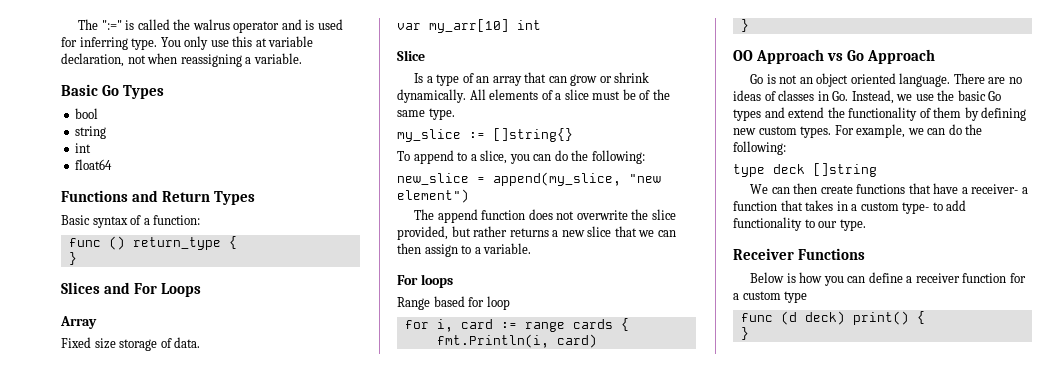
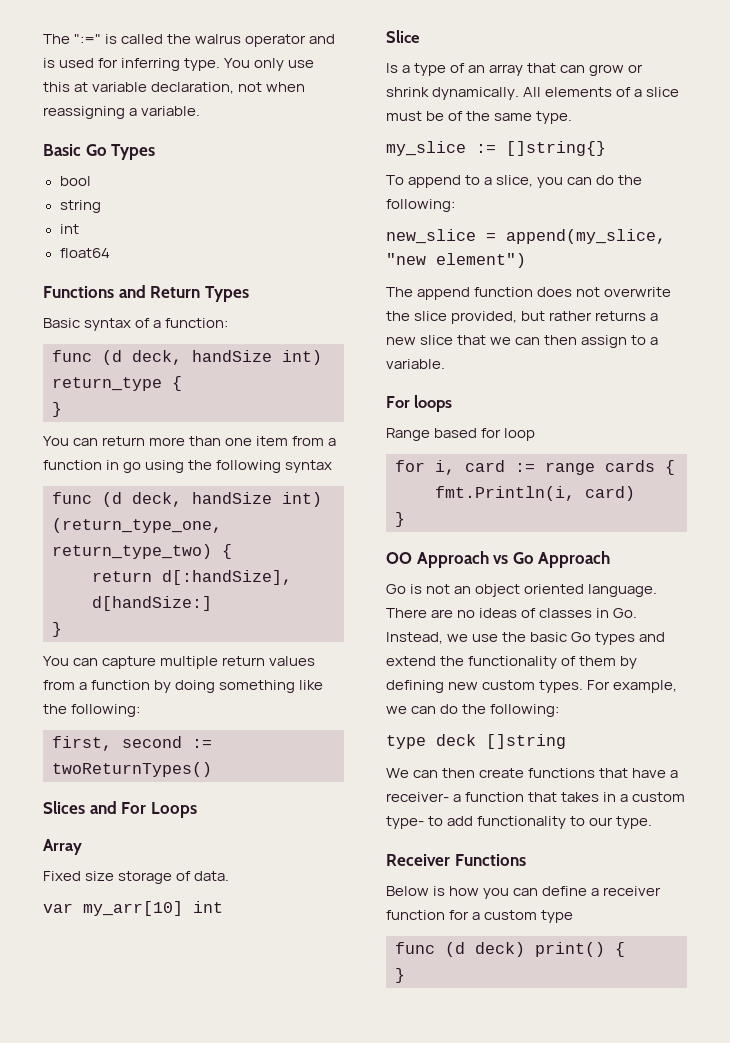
- func () return_type {
+ func (d deck, handSize int) return_type {
+ You can return more than one item from a function in go using the following syntax
+ func (d deck, handSize int) (return_type_one, return_type_two) {
+ return d[:handSize], d[handSize:]
+ }
+ You can capture multiple return values from a function by doing something like the following:
+ first, second := twoReturnTypes()

